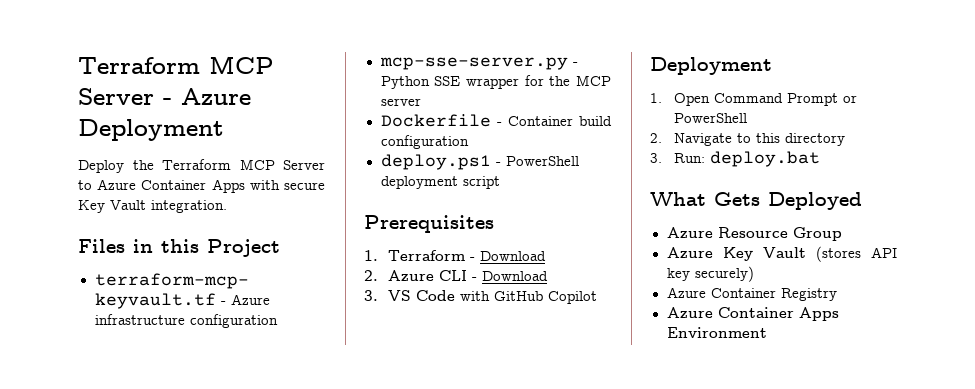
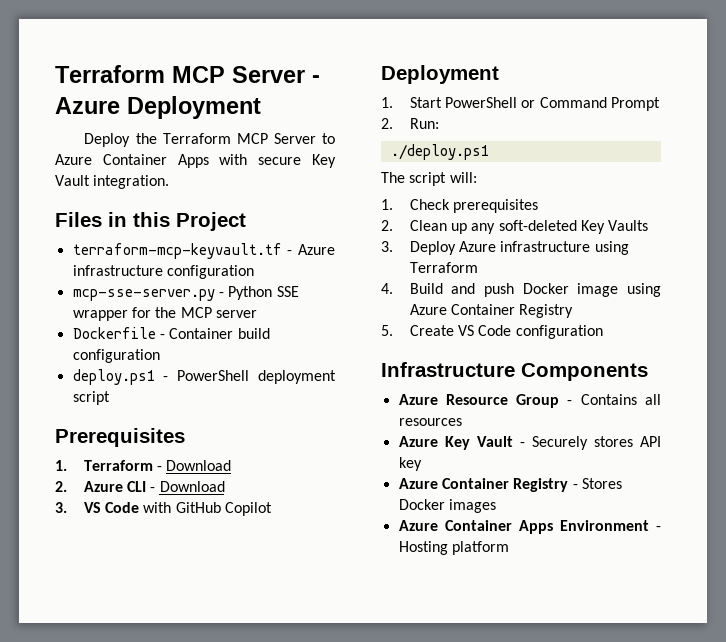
- 1. Open Command Prompt or PowerShell
- 2. Navigate to this directory
- 3. Run: deploy.bat
- What Gets Deployed
+ 1. Start PowerShell or Command Prompt
+ 2. Run:
+ ./deploy.ps1
+ The script will:
+ 1. Check prerequisites
+ 2. Clean up any soft-deleted Key Vaults
+ 3. Deploy Azure infrastructure using Terraform
+ 4. Build and push Docker image using Azure Container Registry
+ 5. Create VS Code configuration
+ Infrastructure Components
- Azure Resource Group
+ Azure Resource Group - Contains all resources
- Azure Key Vault (stores API key securely)
- Azure Container Registry
+ Azure Key Vault - Securely stores API key
+ Azure Container Registry - Stores Docker images
- Azure Container Apps Environment
+ Azure Container Apps Environment - Hosting platform

